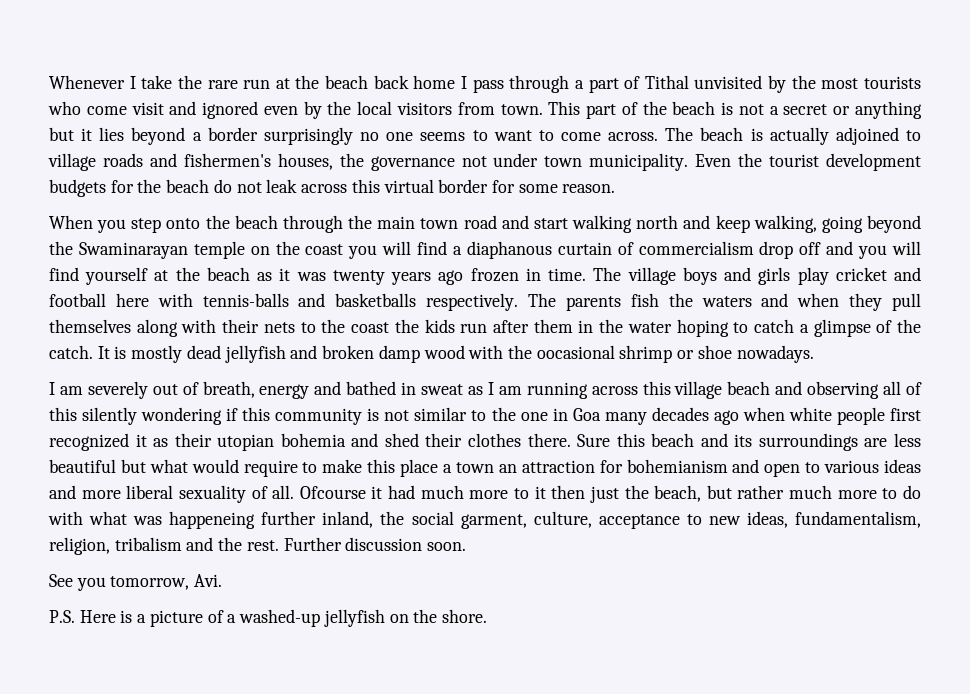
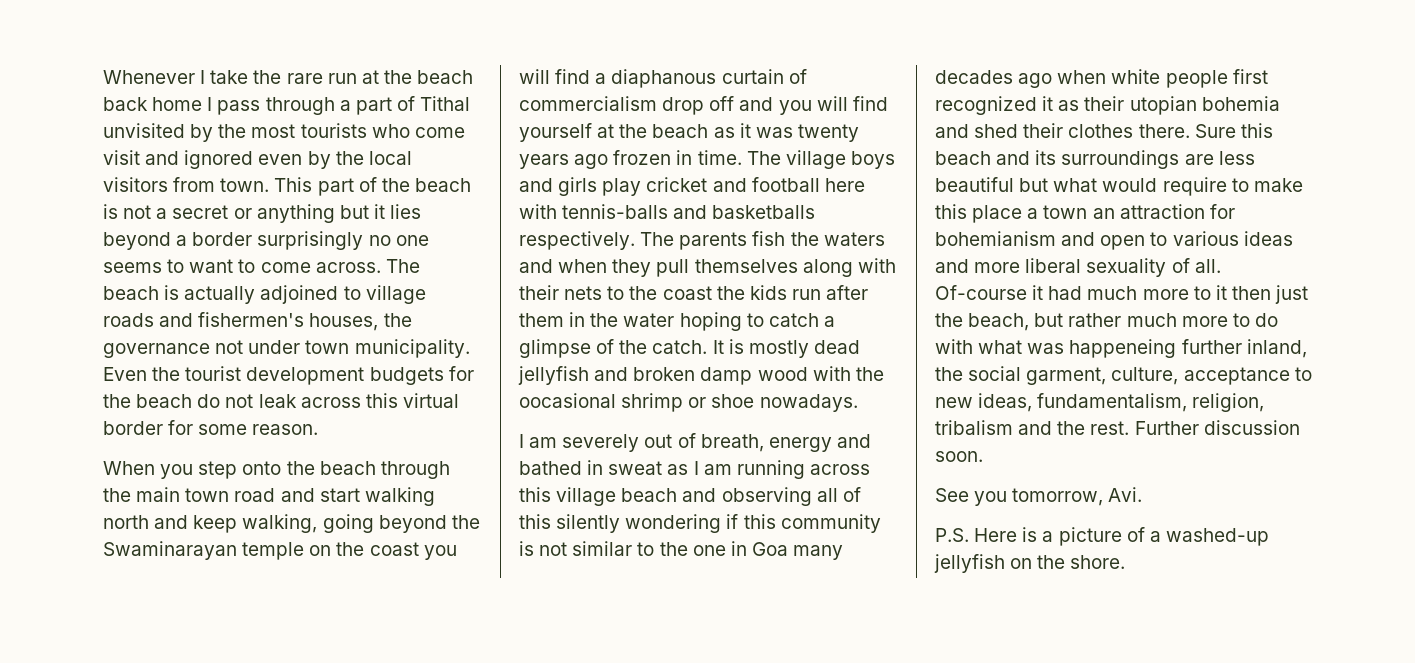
- Ofcourse it had much more to it then just the beach, but rather much more to do with what was happeneing further inland, the social garment, culture, acceptance to new ideas, fundamentalism, religion, tribalism and the rest.
+ Of-course it had much more to it then just the beach, but rather much more to do with what was happeneing further inland, the social garment, culture, acceptance to new ideas, fundamentalism, religion, tribalism and the rest.

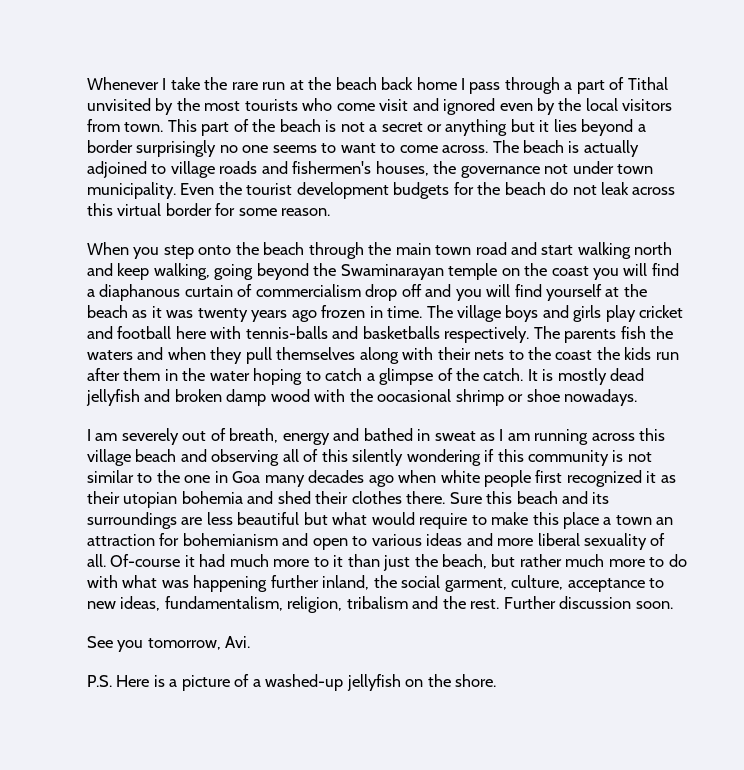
- Of-course it had much more to it then just the beach, but rather much more to do with what was happeneing further inland, the social garment, culture, acceptance to new ideas, fundamentalism, religion, tribalism and the rest.
+ Of-course it had much more to it than just the beach, but rather much more to do with what was happening further inland, the social garment, culture, acceptance to new ideas, fundamentalism, religion, tribalism and the rest.

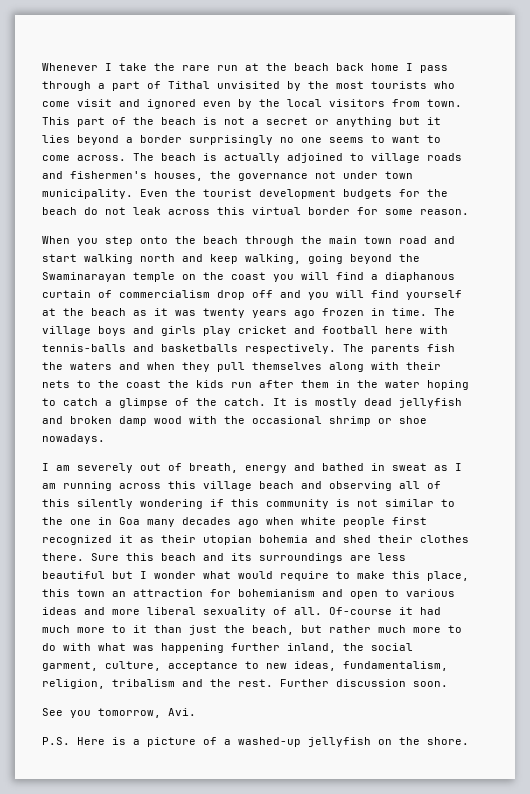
- It is mostly dead jellyfish and broken damp wood with the oocasional shrimp or shoe nowadays.
+ It is mostly dead jellyfish and broken damp wood with the occasional shrimp or shoe nowadays.
- Sure this beach and its surroundings are less beautiful but what would require to make this place a town an attraction for bohemianism and open to various ideas and more liberal sexuality of all.
+ Sure this beach and its surroundings are less beautiful but I wonder what would require to make this place, this town an attraction for bohemianism and open to various ideas and more liberal sexuality of all.

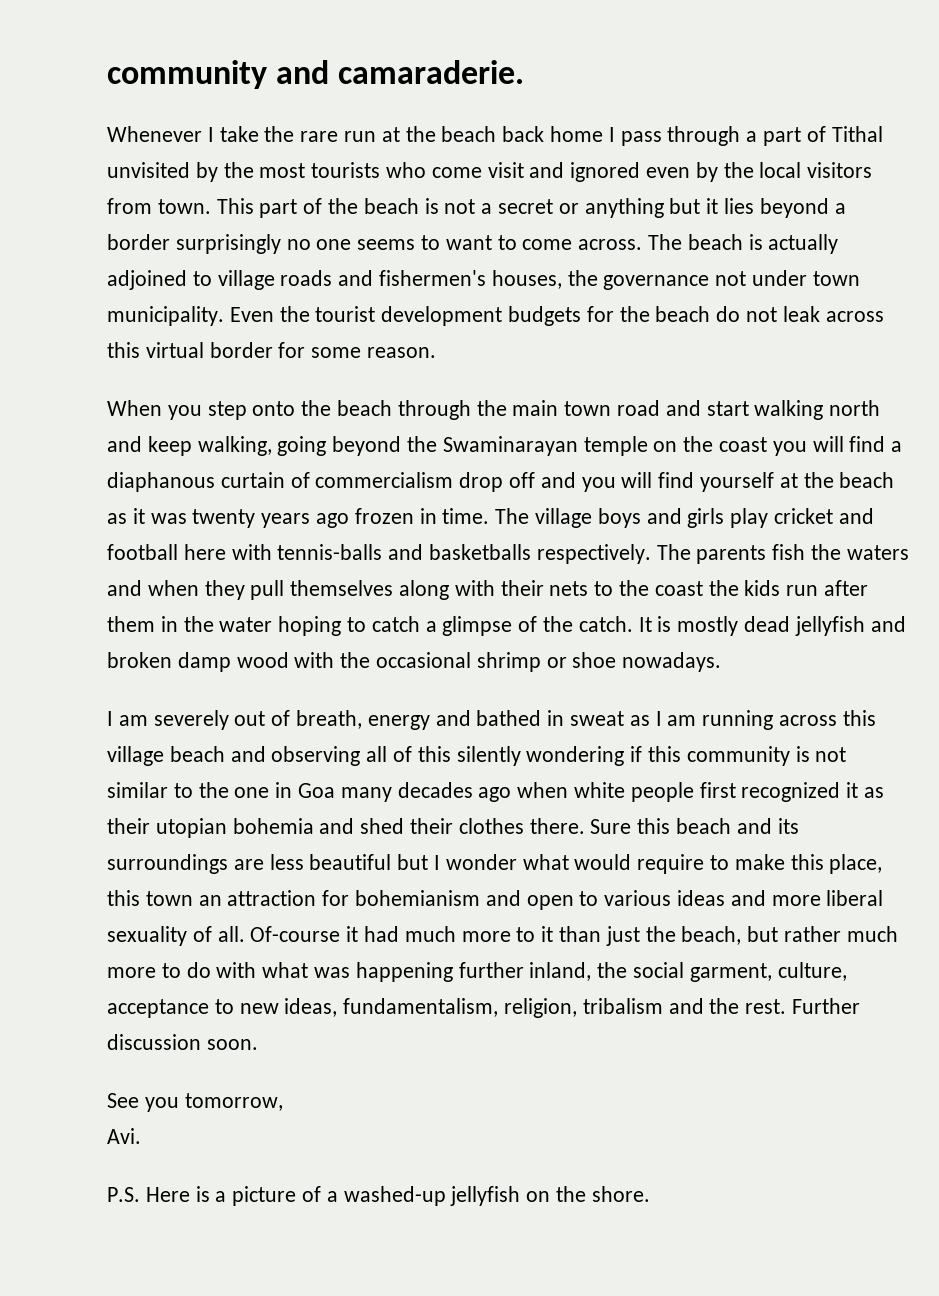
+ community and camaraderie.
- See you tomorrow, Avi.
+ See you tomorrow,
+ Avi.

